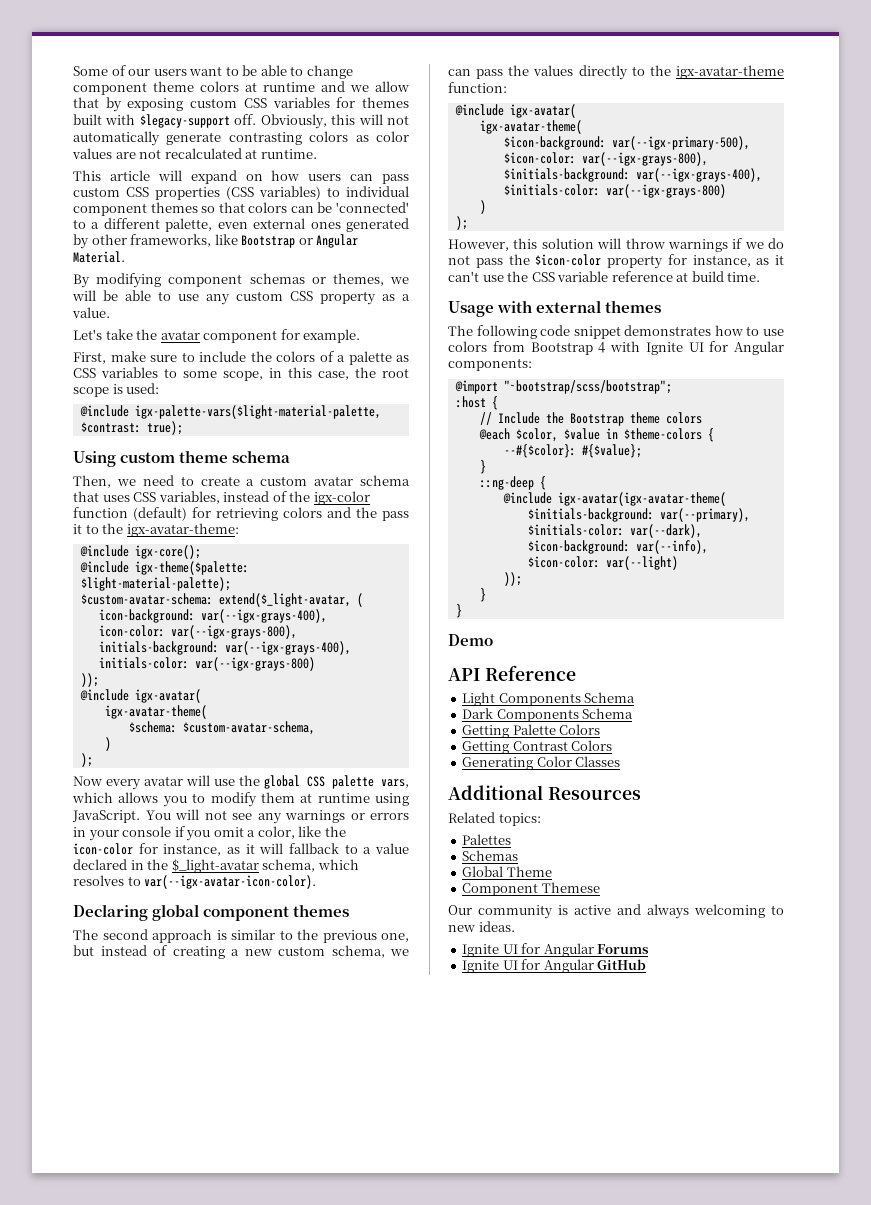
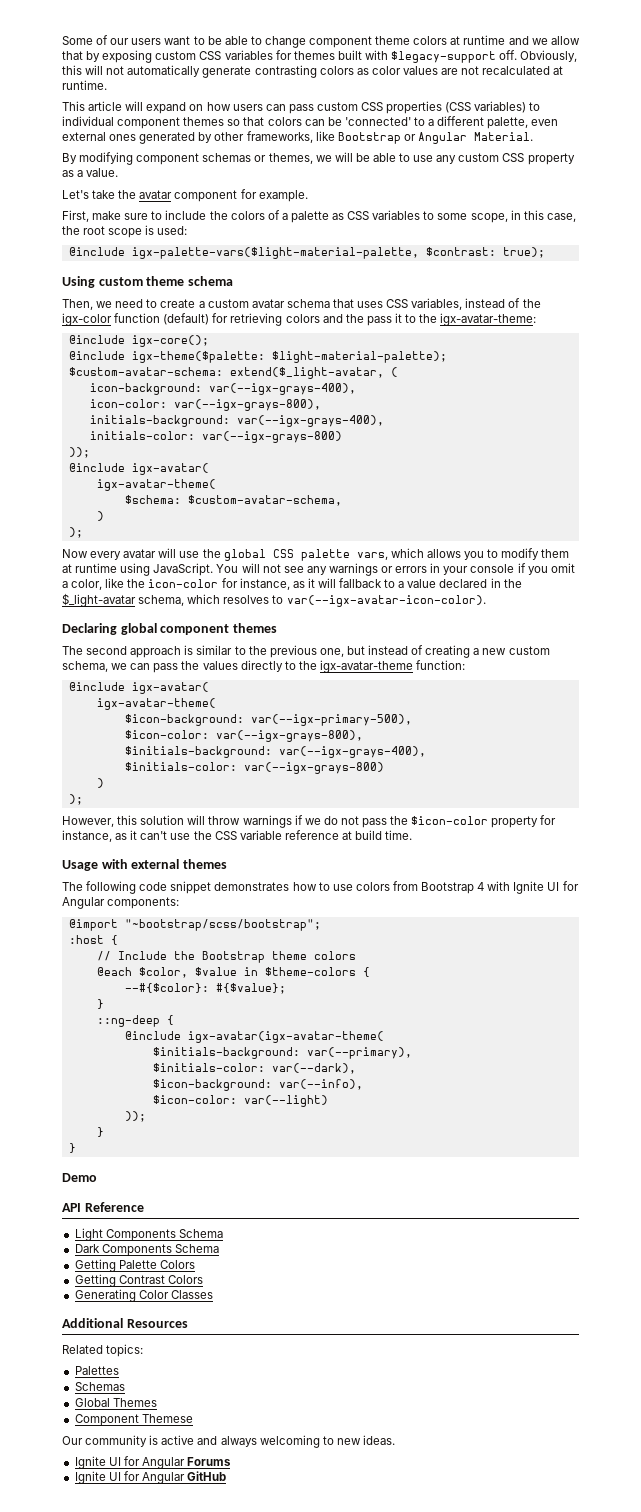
- Global Theme
+ Global Themes

